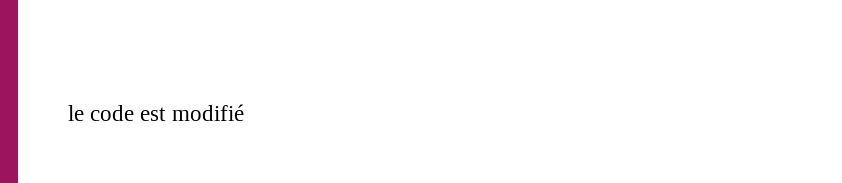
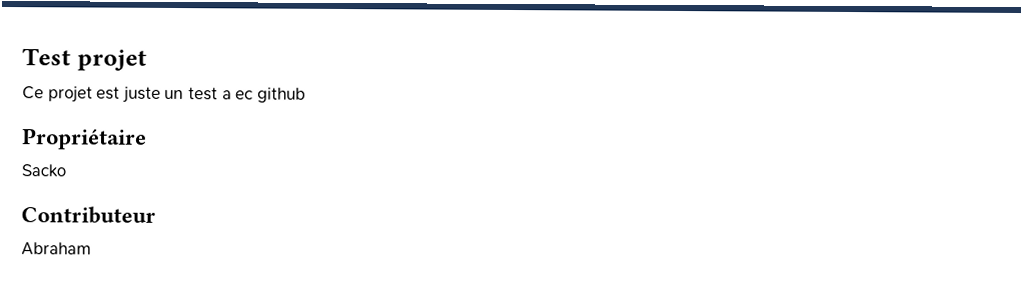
- le code est modifié
+ Test projet
+ Ce projet est juste un test a ec github
+ Propriétaire
+ Sacko
+ Contributeur
+ Abraham

